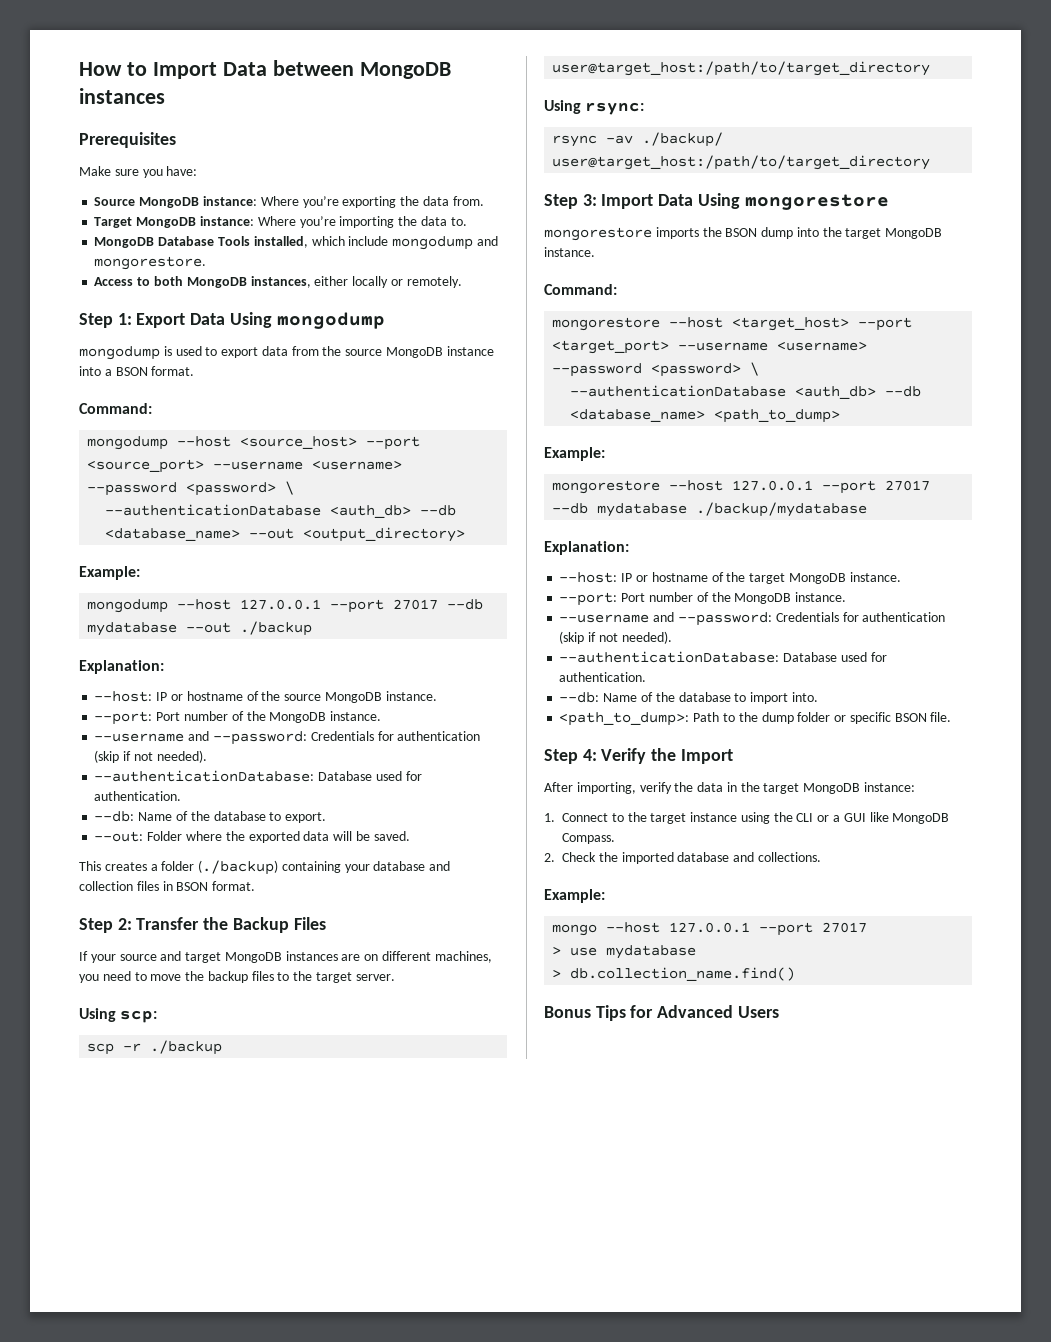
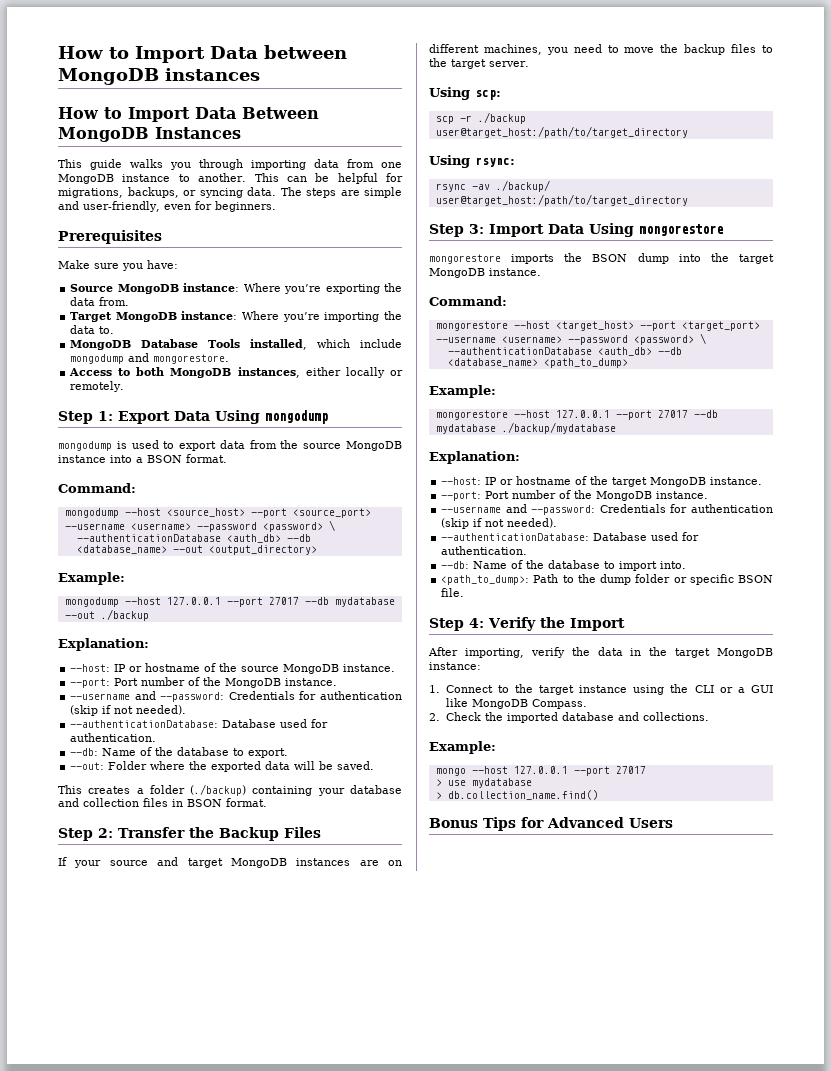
+ How to Import Data Between MongoDB Instances
+ This guide walks you through importing data from one MongoDB instance to another. This can be helpful for migrations, backups, or syncing data. The steps are simple and user-friendly, even for beginners.

